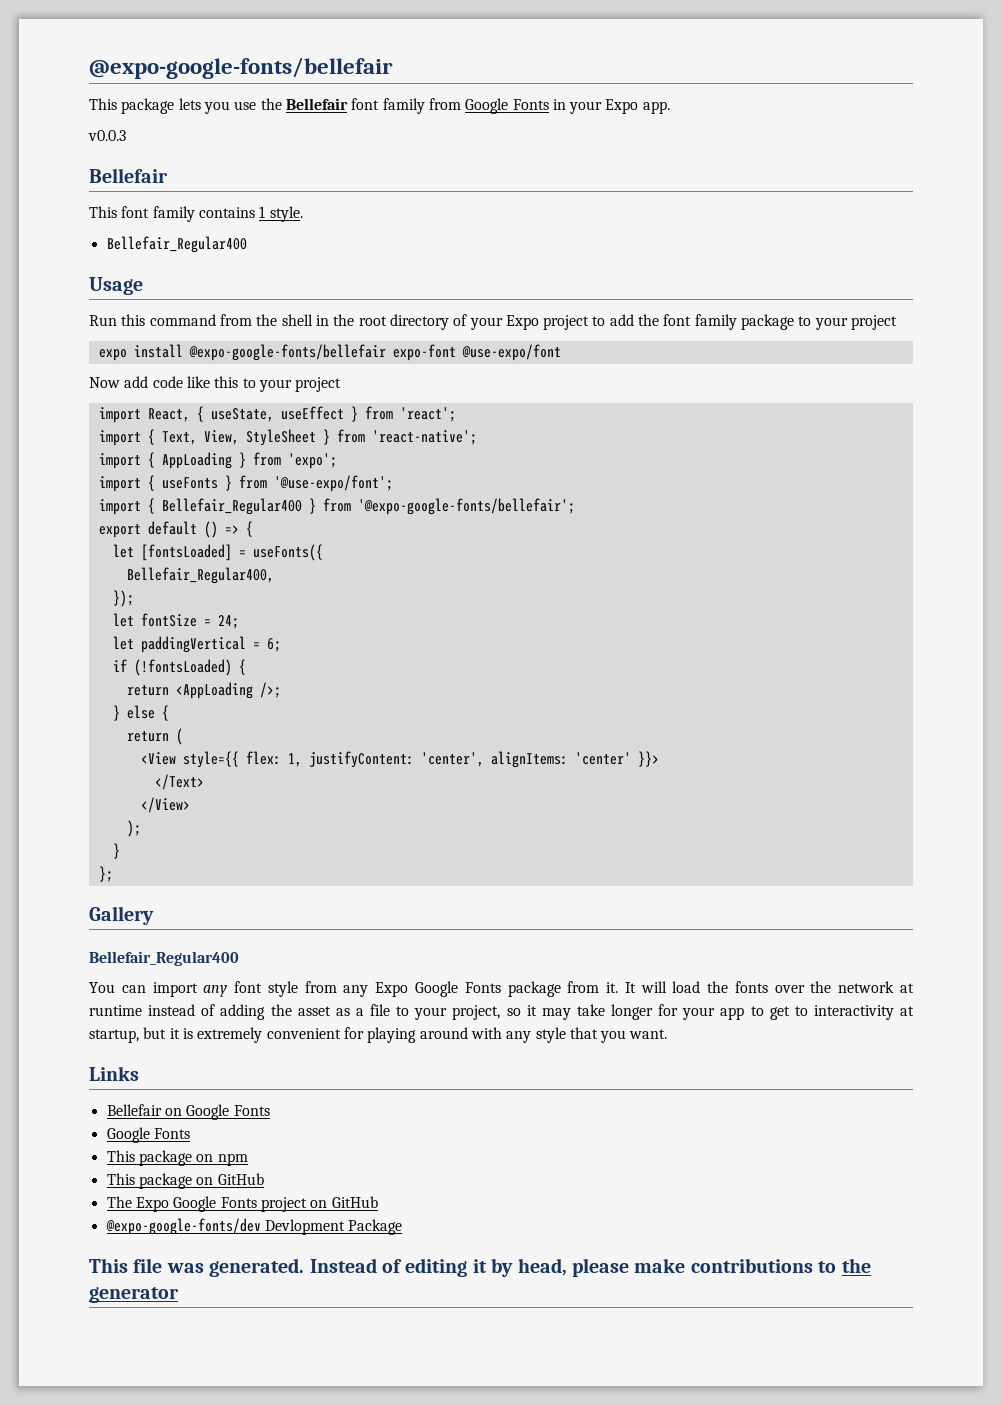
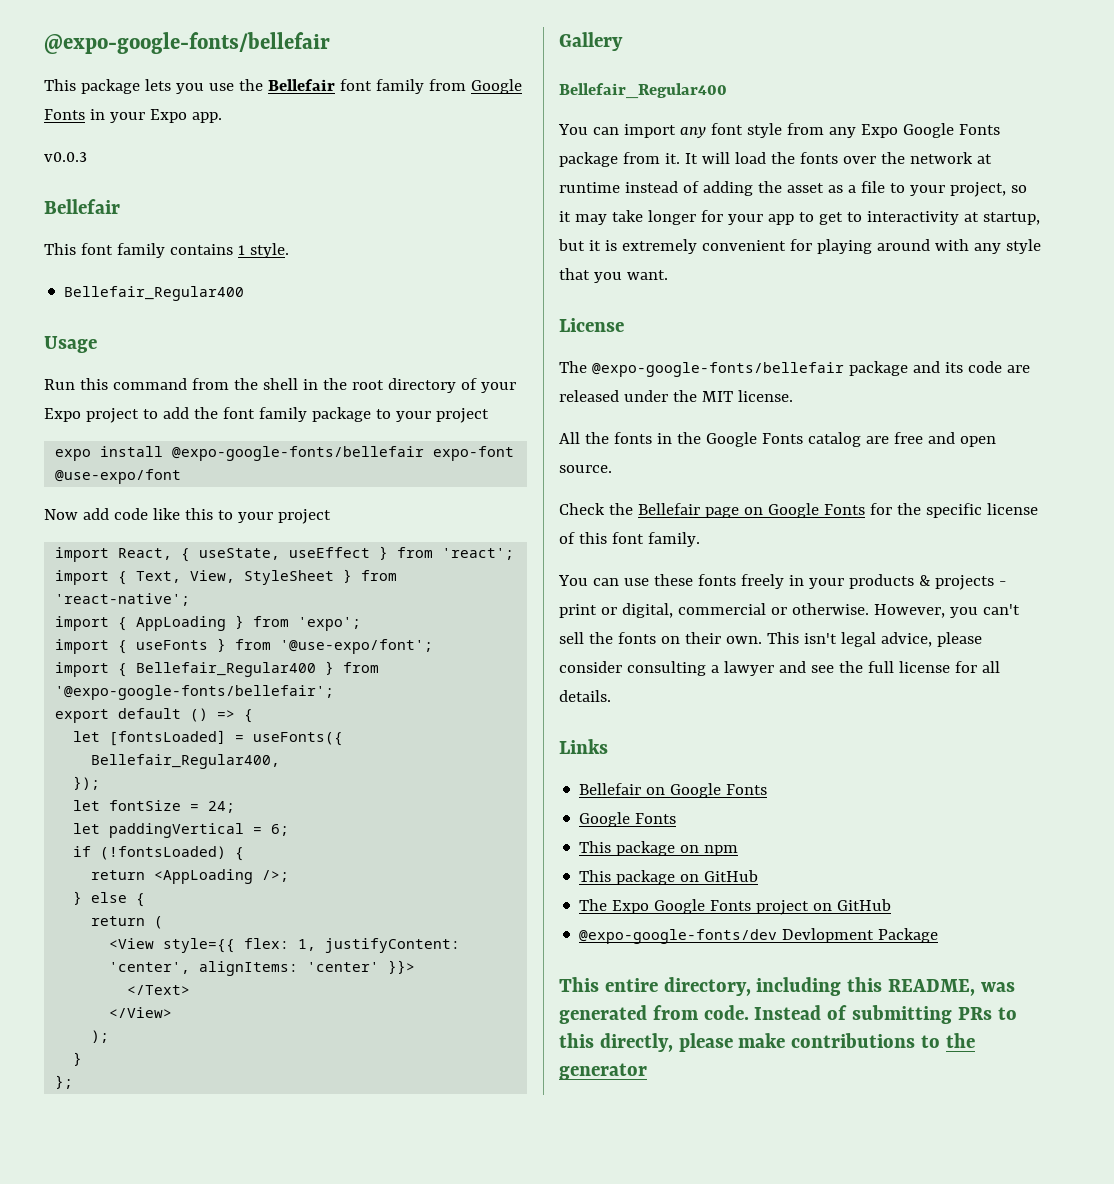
+ License
+ The @expo-google-fonts/bellefair package and its code are released under the MIT license.
+ All the fonts in the Google Fonts catalog are free and open source.
+ Check the Bellefair page on Google Fonts for the specific license of this font family.
+ You can use these fonts freely in your products & projects - print or digital, commercial or otherwise. However, you can't sell the fonts on their own. This isn't legal advice, please consider consulting a lawyer and see the full license for all details.
- This file was generated. Instead of editing it by head, please make contributions to the generator
+ This entire directory, including this README, was generated from code. Instead of submitting PRs to this directly, please make contributions to the generator

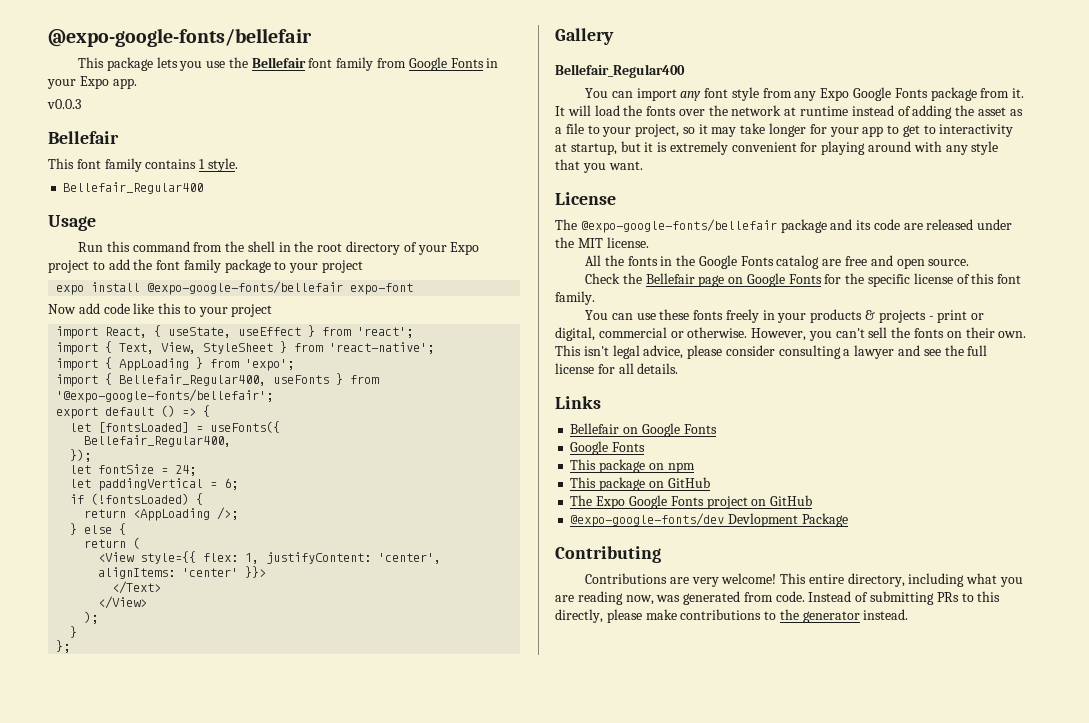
- expo install @expo-google-fonts/bellefair expo-font @use-expo/font
+ expo install @expo-google-fonts/bellefair expo-font
- import { useFonts } from '@use-expo/font';
- import { Bellefair_Regular400 } from '@expo-google-fonts/bellefair';
+ import { Bellefair_Regular400, useFonts } from '@expo-google-fonts/bellefair';
- This entire directory, including this README, was generated from code.
+ Contributing
+ Contributions are very welcome! This entire directory, including what you are reading now, was generated from code.
- Instead of submitting PRs to this directly, please make contributions to the generator
+ Instead of submitting PRs to this directly, please make contributions to the generator instead.

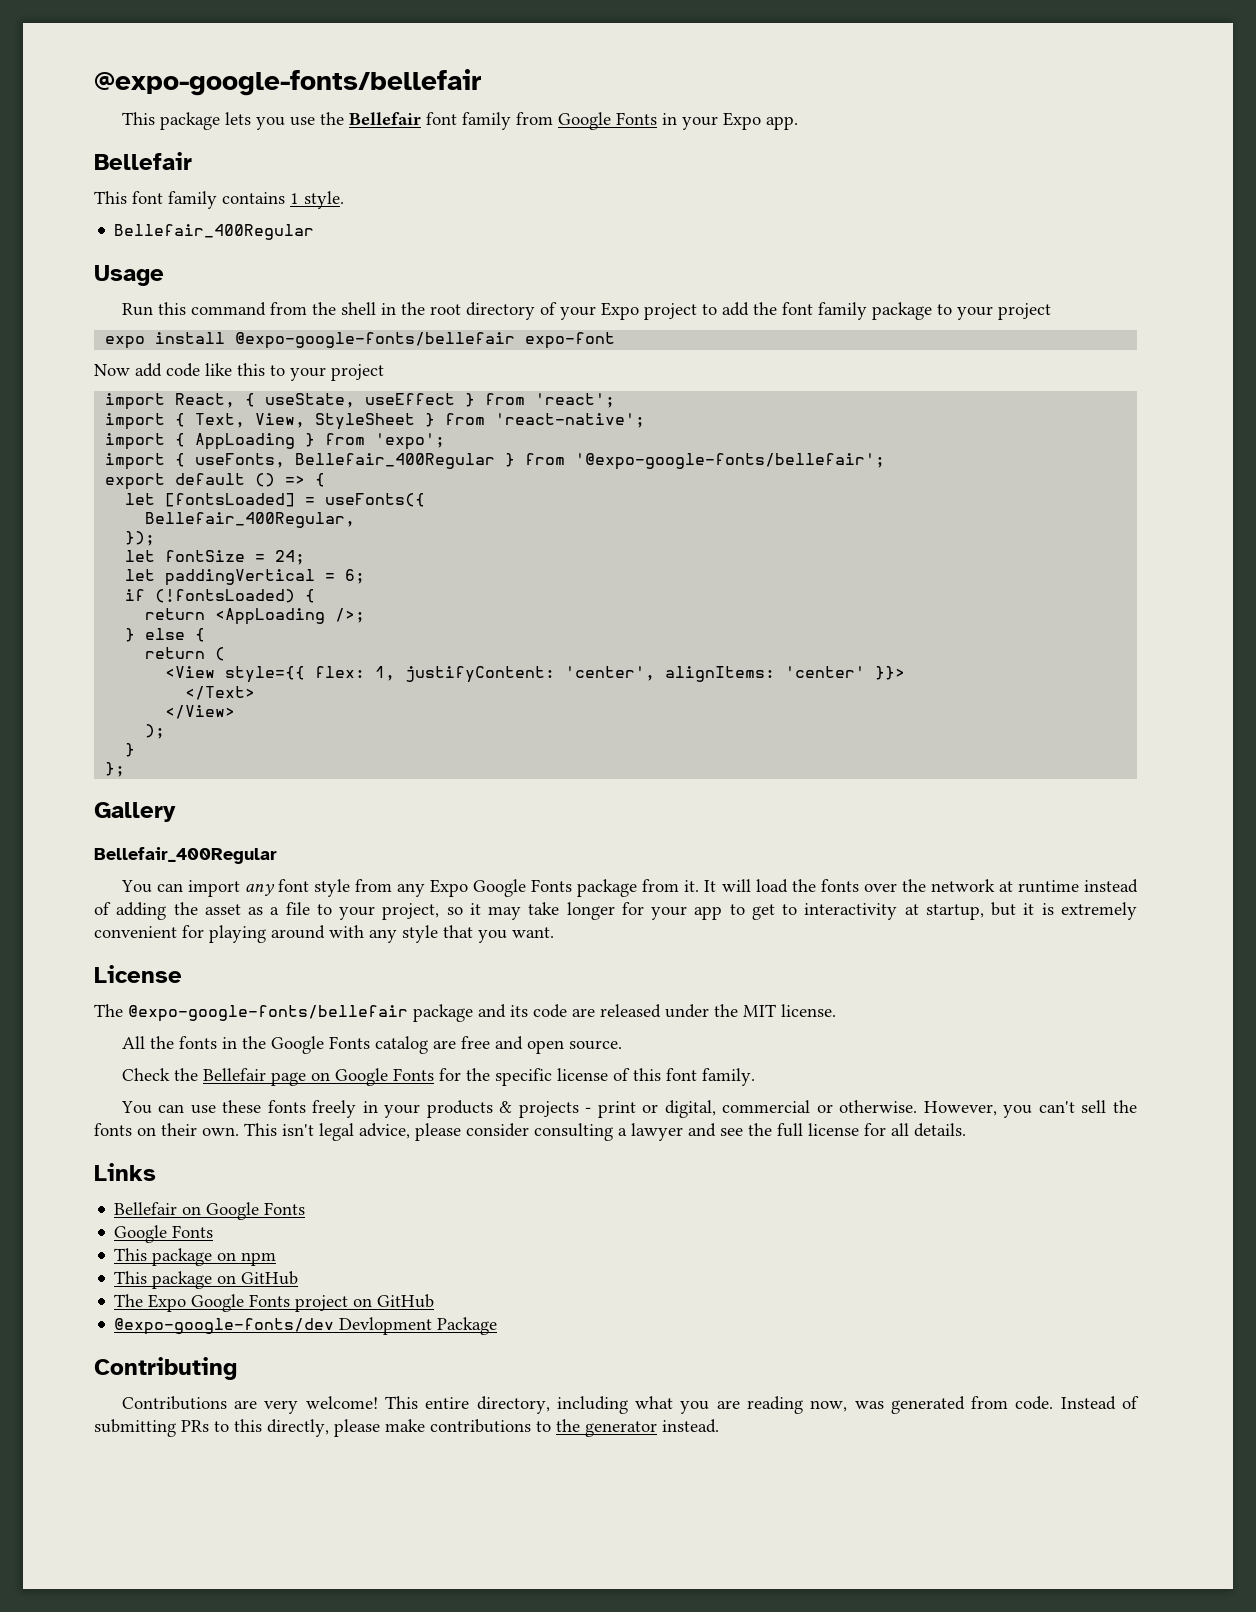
- v0.0.3
  This font family contains 1 style.
- Bellefair_Regular400
+ Bellefair_400Regular
- import { Bellefair_Regular400, useFonts } from '@expo-google-fonts/bellefair';
+ import { useFonts, Bellefair_400Regular } from '@expo-google-fonts/bellefair';
  let [fontsLoaded] = useFonts({
- Bellefair_Regular400,
+ Bellefair_400Regular,
  Gallery
- Bellefair_Regular400
+ Bellefair_400Regular

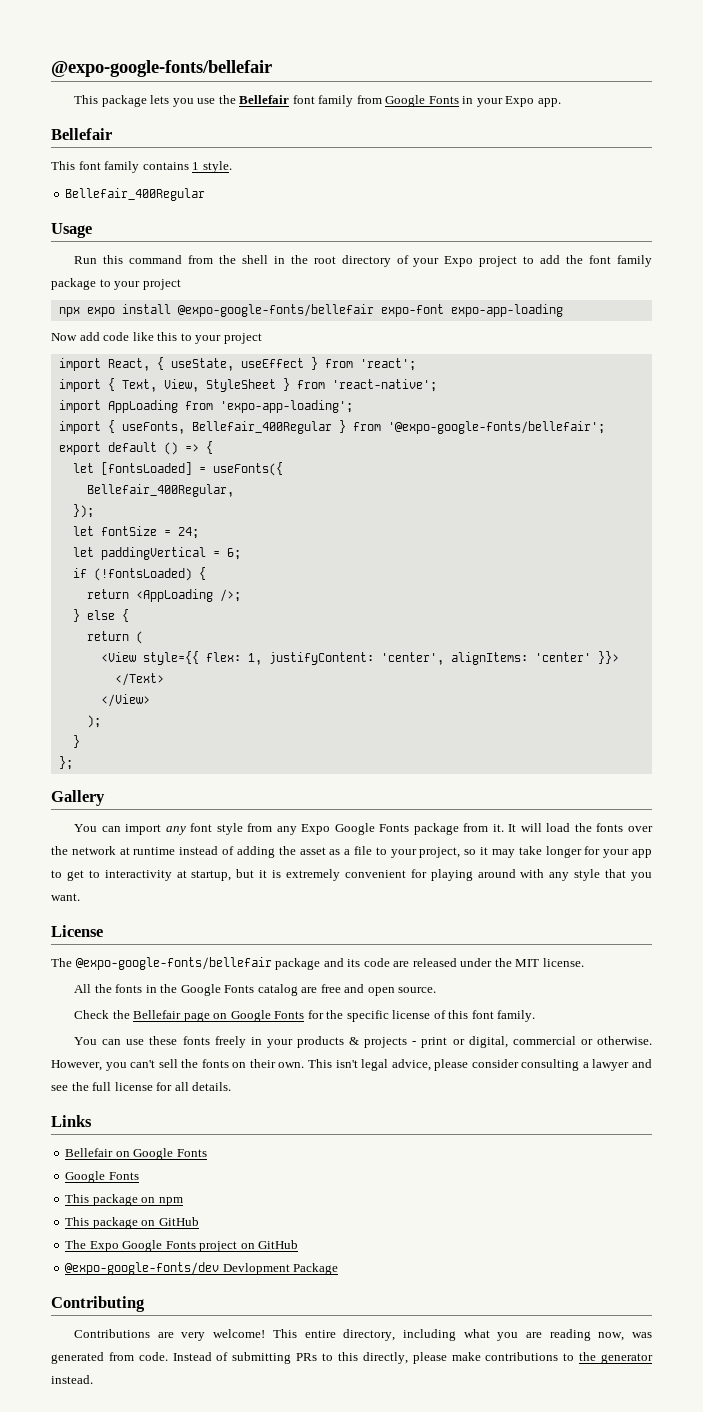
- expo install @expo-google-fonts/bellefair expo-font
+ npx expo install @expo-google-fonts/bellefair expo-font expo-app-loading
- import { AppLoading } from 'expo';
+ import AppLoading from 'expo-app-loading';
  Gallery
- Bellefair_400Regular

